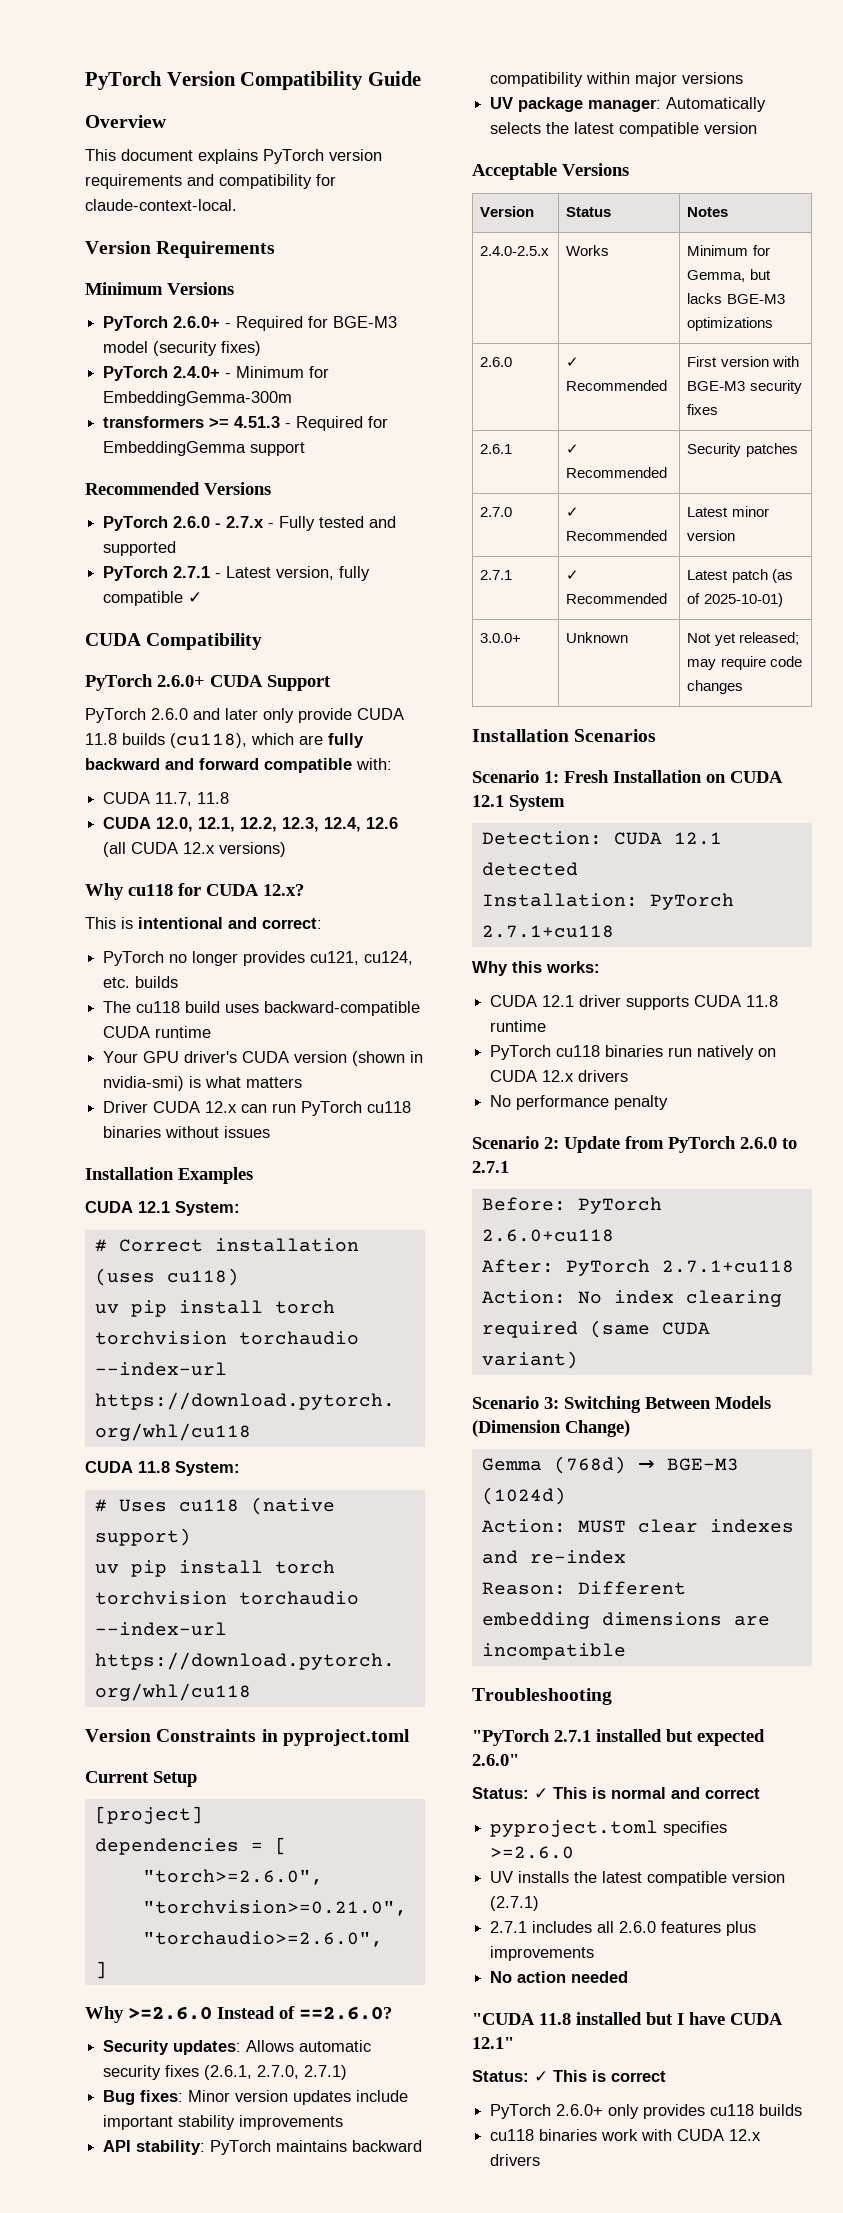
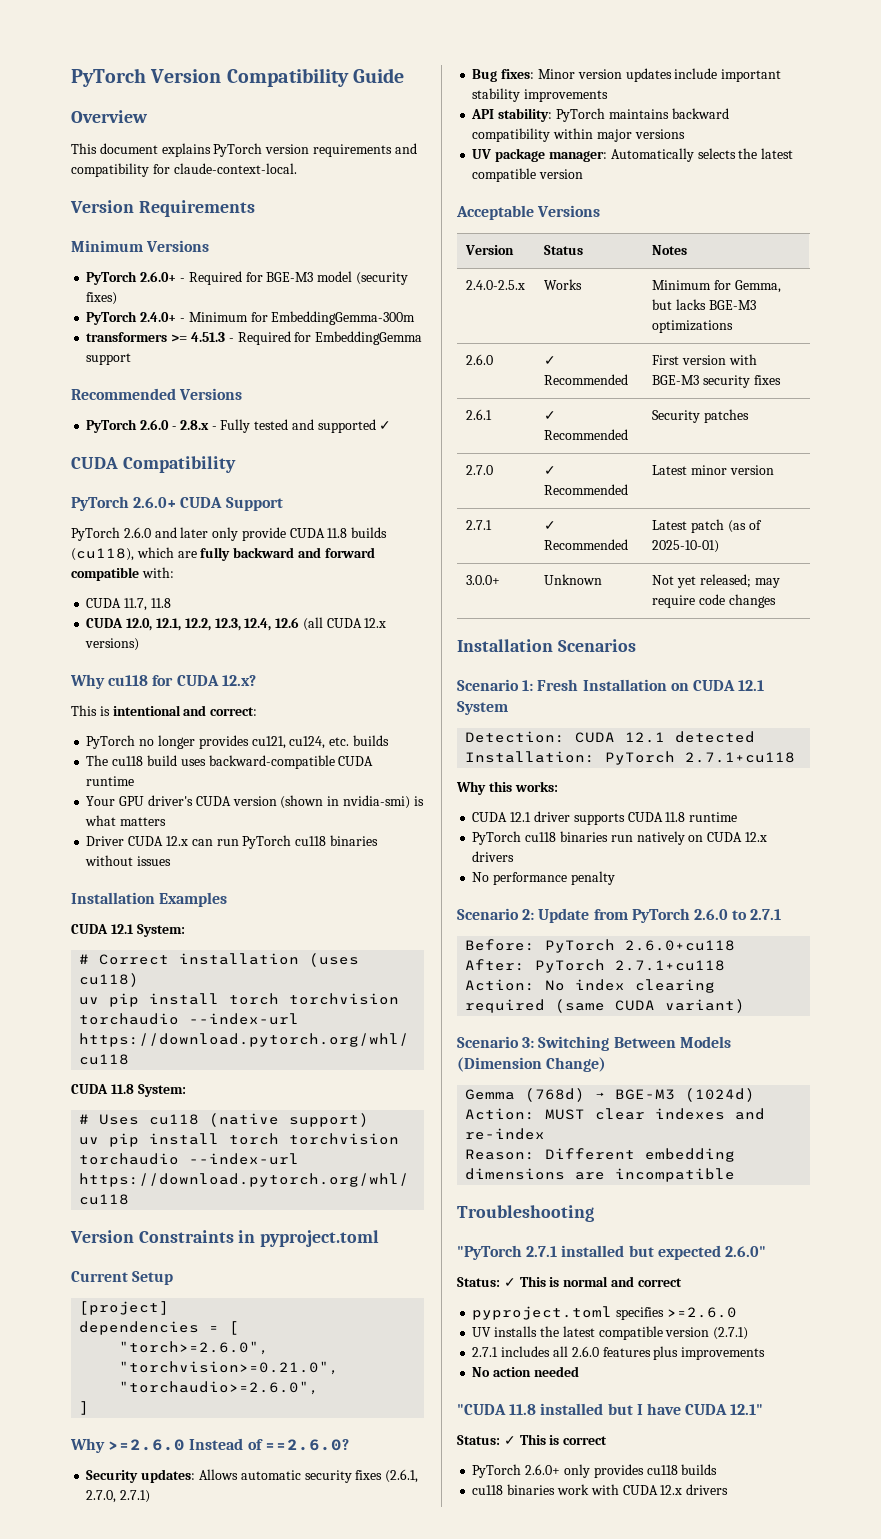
- PyTorch 2.6.0 - 2.7.x - Fully tested and supported
- PyTorch 2.7.1 - Latest version, fully compatible ✓
+ PyTorch 2.6.0 - 2.8.x - Fully tested and supported ✓

